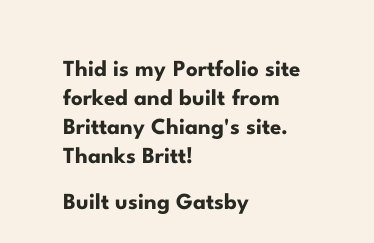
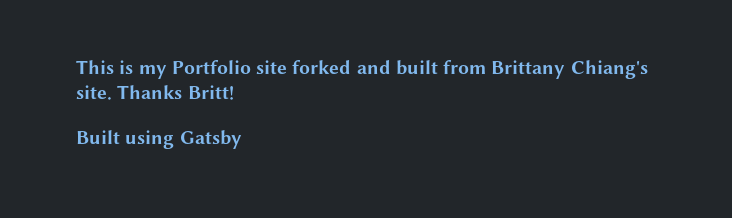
- Thid is my Portfolio site forked and built from Brittany Chiang's site.
+ This is my Portfolio site forked and built from Brittany Chiang's site.

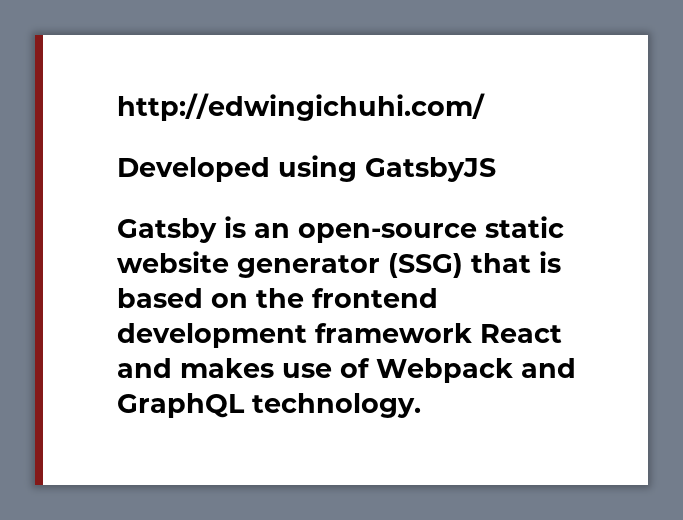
- This is my Portfolio site forked and built from Brittany Chiang's site. Thanks Britt!
- Built using Gatsby
+ http://edwingichuhi.com/
+ Developed using GatsbyJS
+ Gatsby is an open-source static website generator (SSG) that is based on the frontend development framework React and makes use of Webpack and GraphQL technology.

